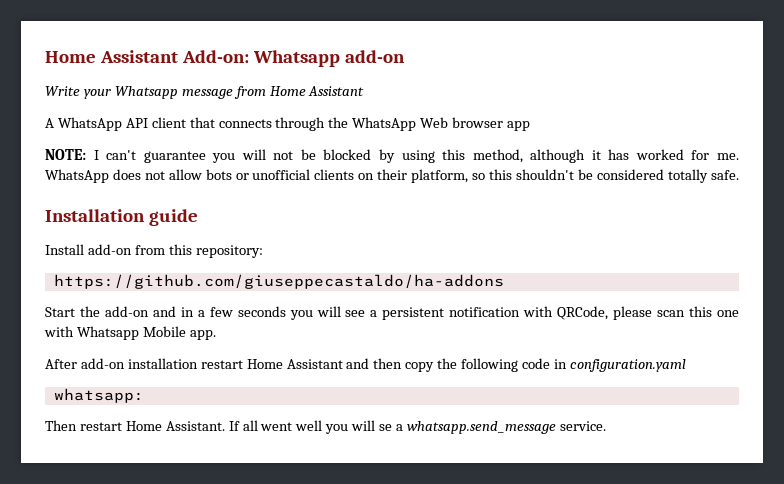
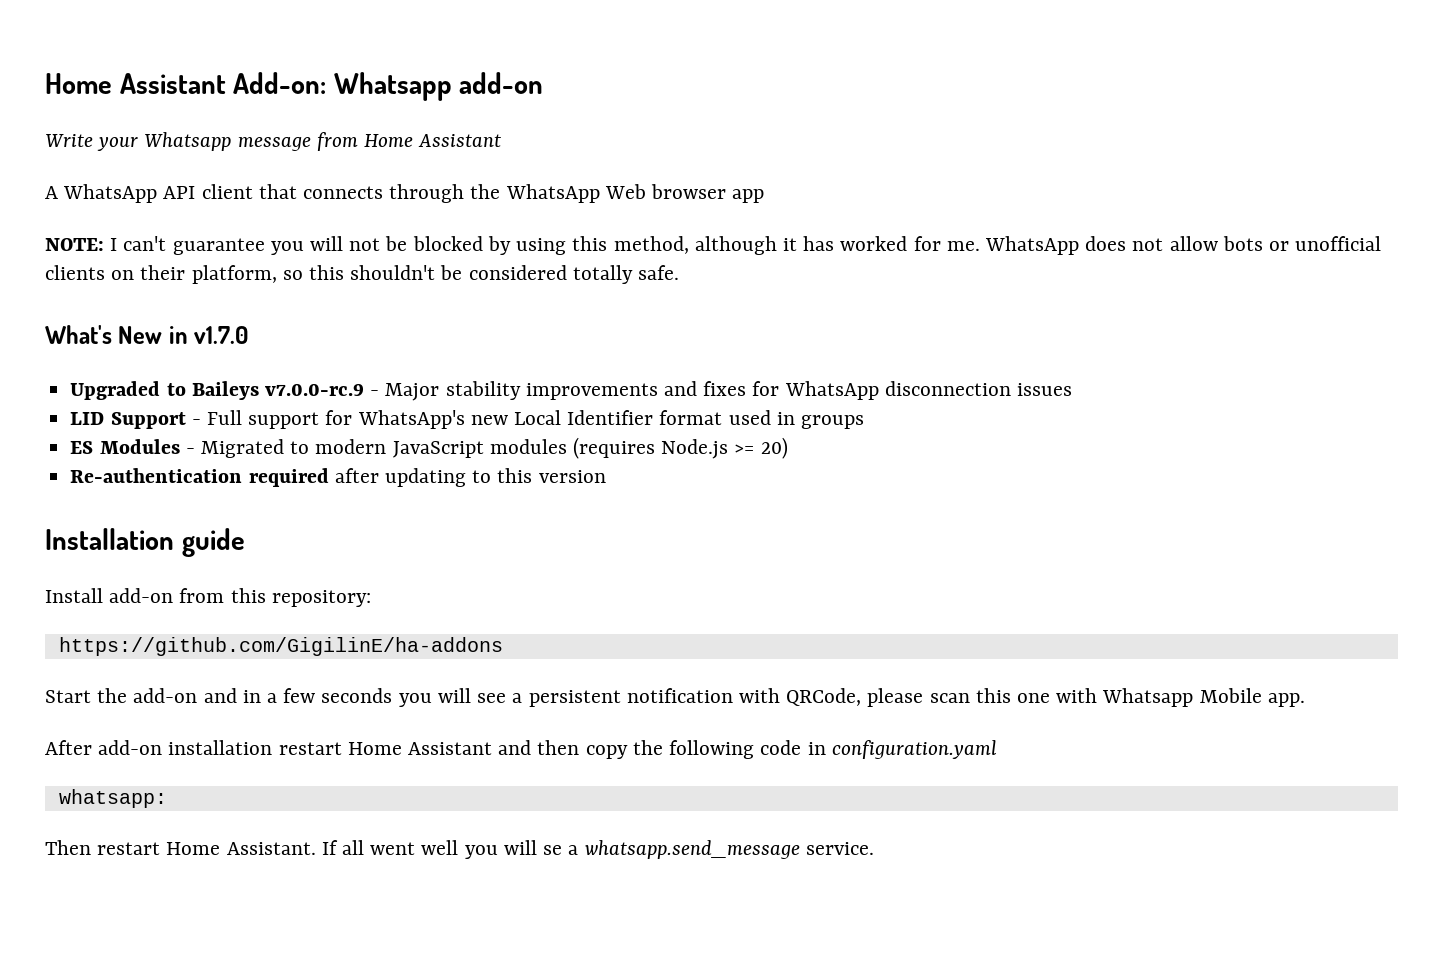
+ What's New in v1.7.0
+ Upgraded to Baileys v7.0.0-rc.9 - Major stability improvements and fixes for WhatsApp disconnection issues
+ LID Support - Full support for WhatsApp's new Local Identifier format used in groups
+ ES Modules - Migrated to modern JavaScript modules (requires Node.js >= 20)
+ Re-authentication required after updating to this version
- https://github.com/giuseppecastaldo/ha-addons
+ https://github.com/GigilinE/ha-addons

